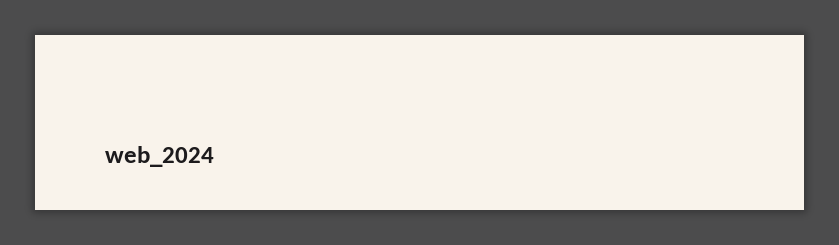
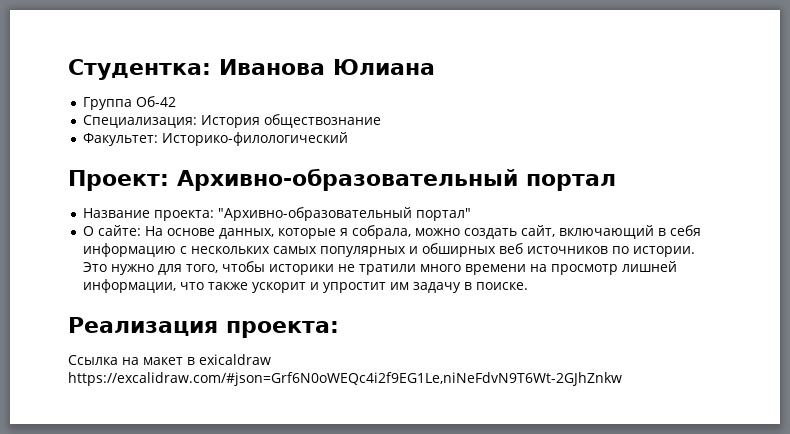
- web_2024
+ Студентка: Иванова Юлиана
+ Группа Об-42
+ Специализация: История обществознание
+ Факультет: Историко-филологический
+ Проект: Архивно-образовательный портал
+ Название проекта: "Архивно-образовательный портал"
+ О сайте: На основе данных, которые я собрала, можно создать сайт, включающий в себя информацию с нескольких самых популярных и обширных веб источников по истории. Это нужно для того, чтобы историки не тратили много времени на просмотр лишней информации, что также ускорит и упростит им задачу в поиске.
+ Реализация проекта:
+ Ссылка на макет в exicaldraw https://excalidraw.com/#json=Grf6N0oWEQc4i2f9EG1Le,niNeFdvN9T6Wt-2GJhZnkw

